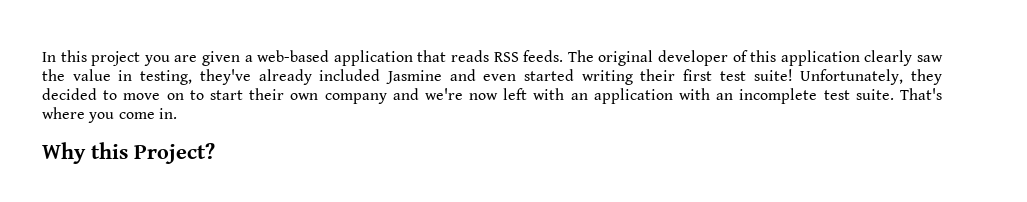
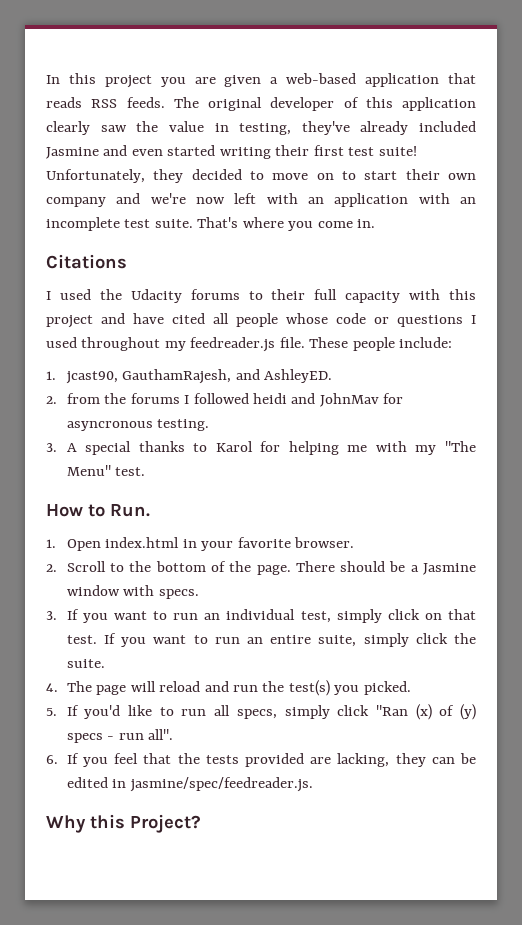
+ Citations
+ I used the Udacity forums to their full capacity with this project and have cited all people whose code or questions I used throughout my feedreader.js file. These people include:
+ 1. jcast90, GauthamRajesh, and AshleyED.
+ 2. from the forums I followed heidi and JohnMav for asyncronous testing.
+ 3. A special thanks to Karol for helping me with my "The Menu" test.
+ How to Run.
+ 1. Open index.html in your favorite browser.
+ 2. Scroll to the bottom of the page. There should be a Jasmine window with specs.
+ 3. If you want to run an individual test, simply click on that test. If you want to run an entire suite, simply click the suite.
+ 4. The page will reload and run the test(s) you picked.
+ 5. If you'd like to run all specs, simply click "Ran (x) of (y) specs - run all".
+ 6. If you feel that the tests provided are lacking, they can be edited in jasmine/spec/feedreader.js.

